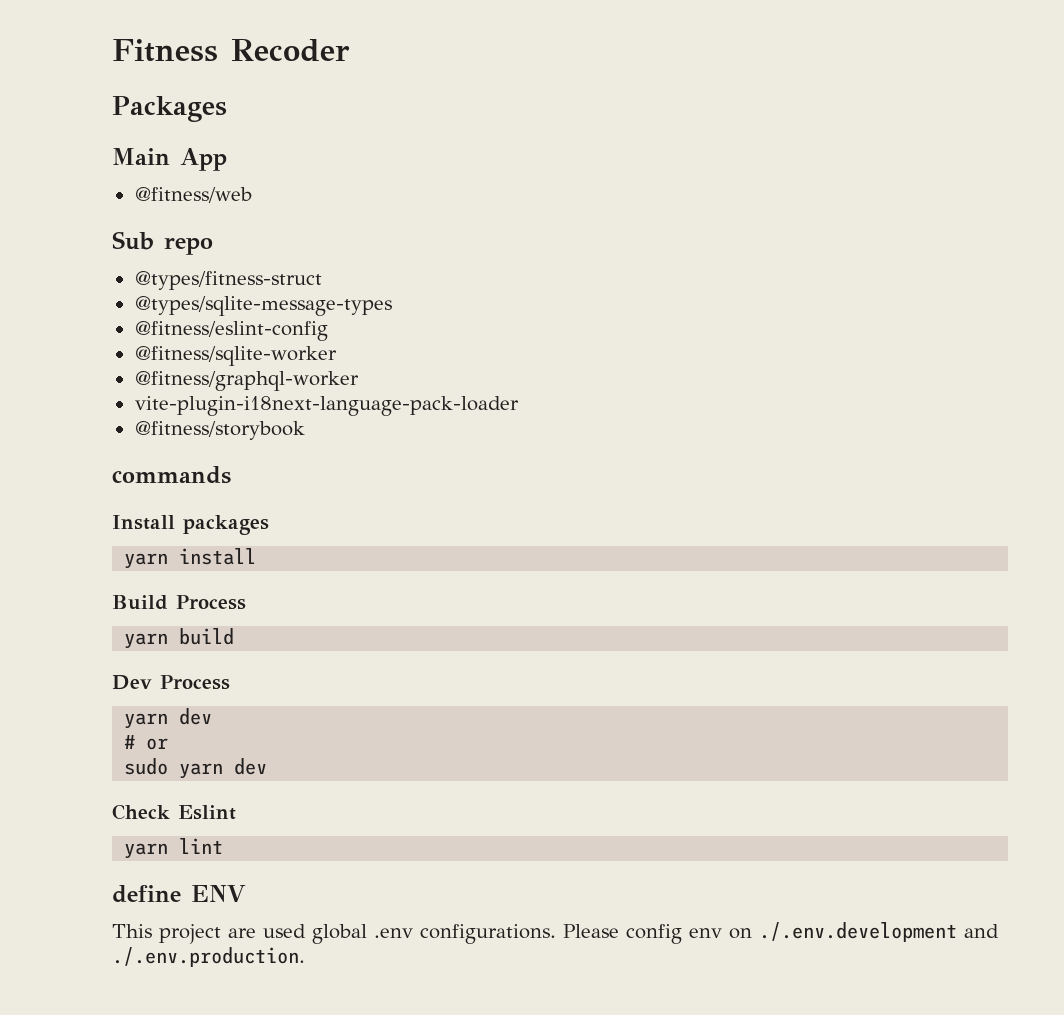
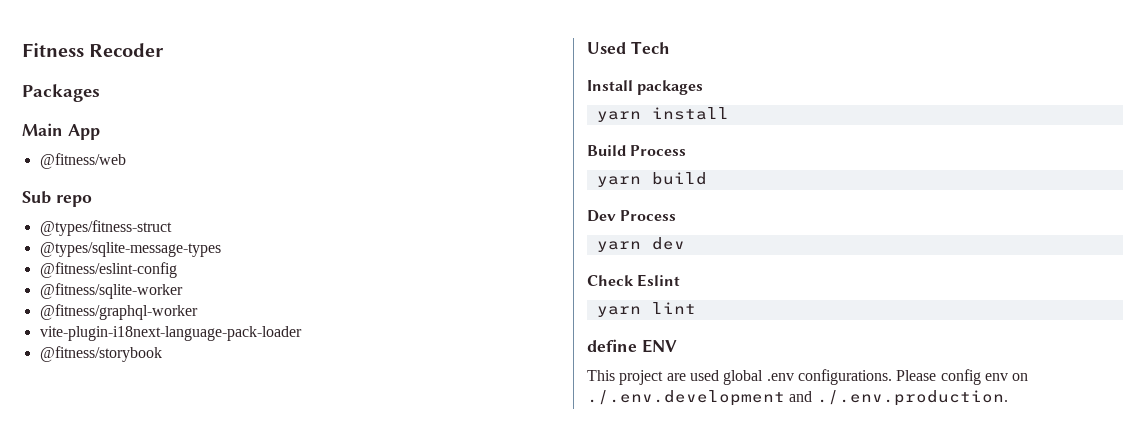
- commands
+ Used Tech
- # or
- sudo yarn dev

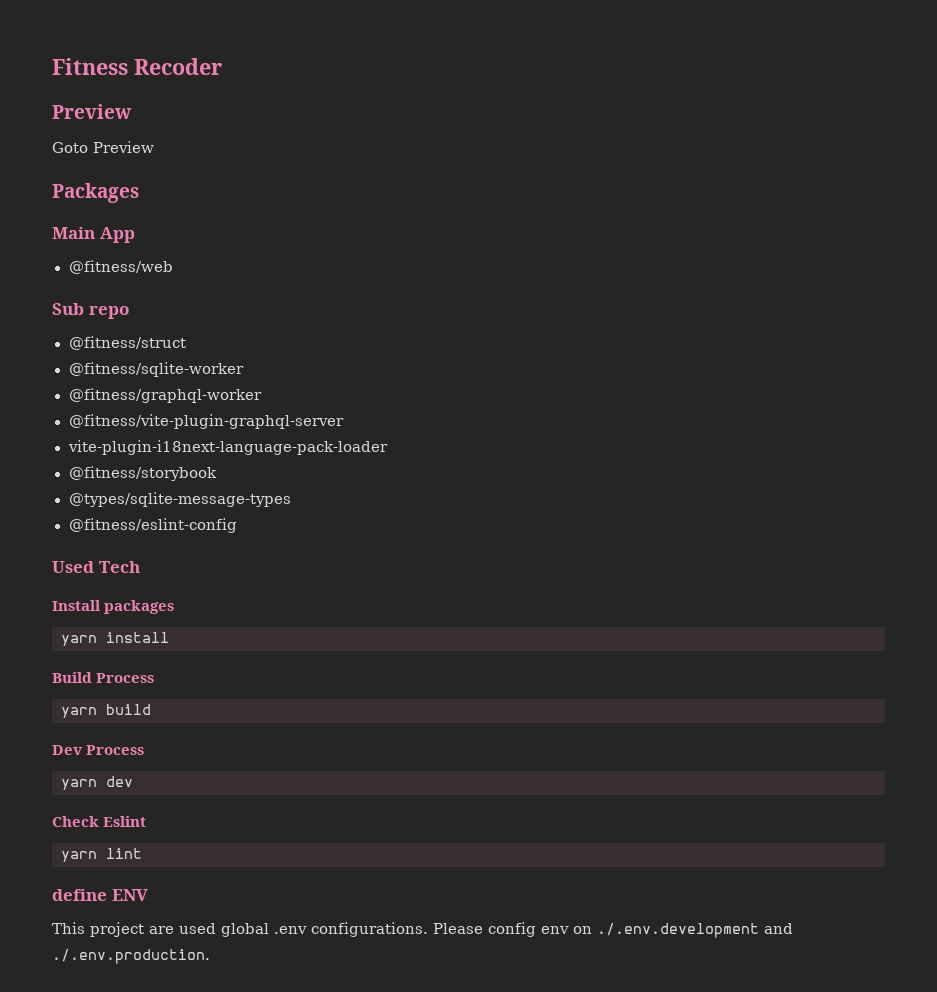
  Fitness Recoder
+ Preview
+ Goto Preview
- @types/fitness-struct
- @types/sqlite-message-types
- @fitness/eslint-config
+ @fitness/struct
+ @fitness/vite-plugin-graphql-server
+ @types/sqlite-message-types
+ @fitness/eslint-config

